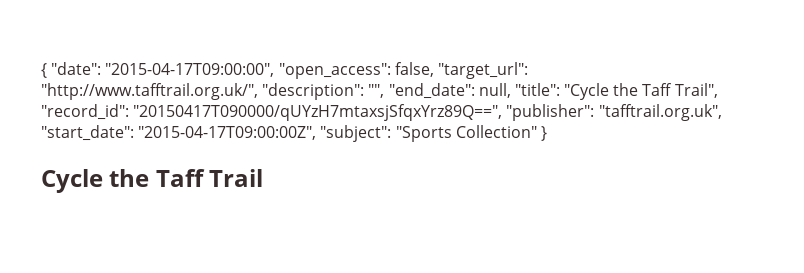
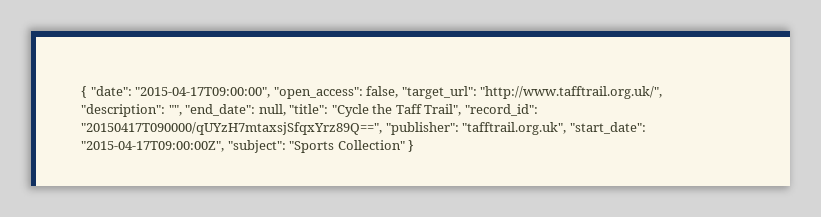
- Cycle the Taff Trail

